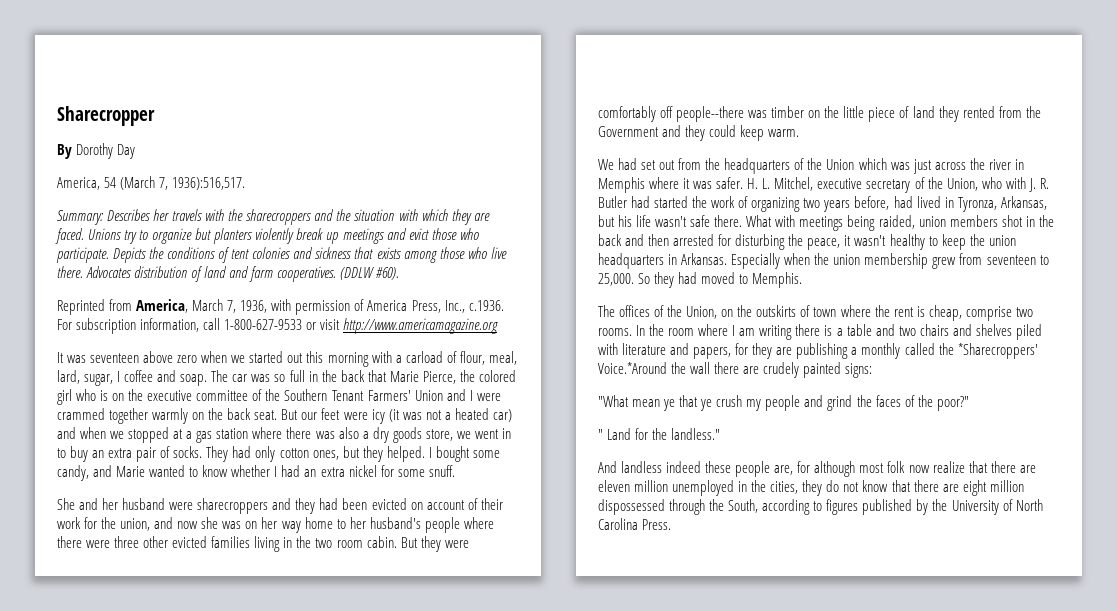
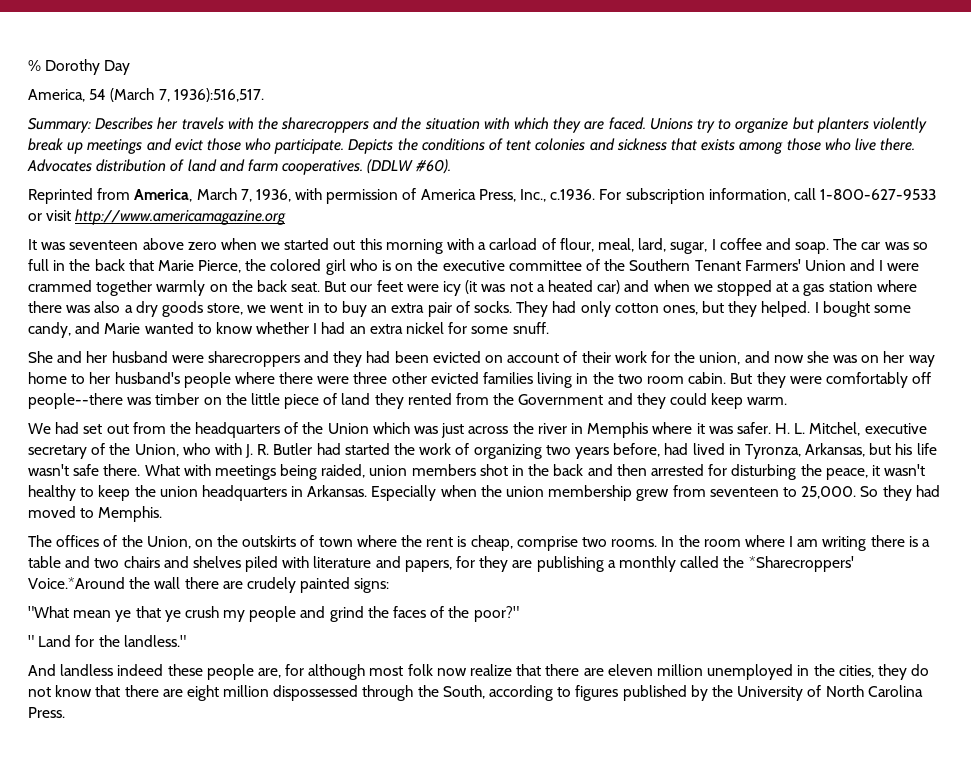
- Sharecropper
- By Dorothy Day
+ % Dorothy Day

